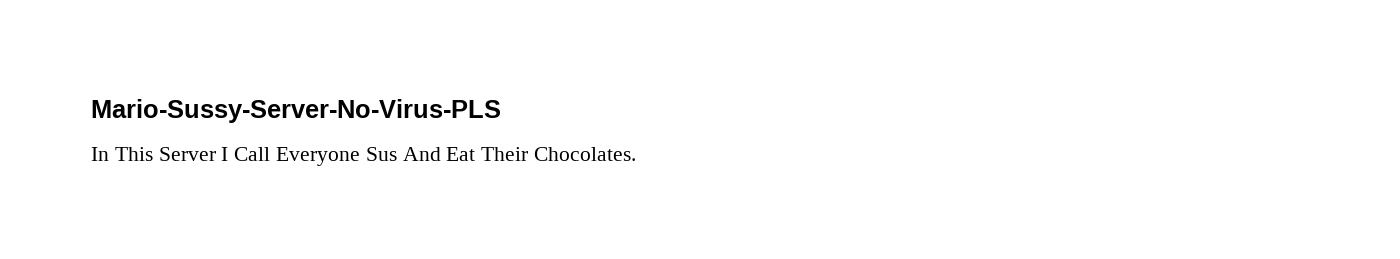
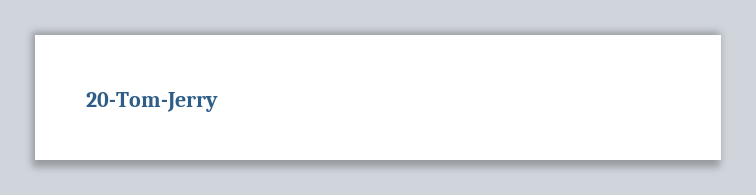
- Mario-Sussy-Server-No-Virus-PLS
- In This Server I Call Everyone Sus And Eat Their Chocolates.
+ 20-Tom-Jerry

